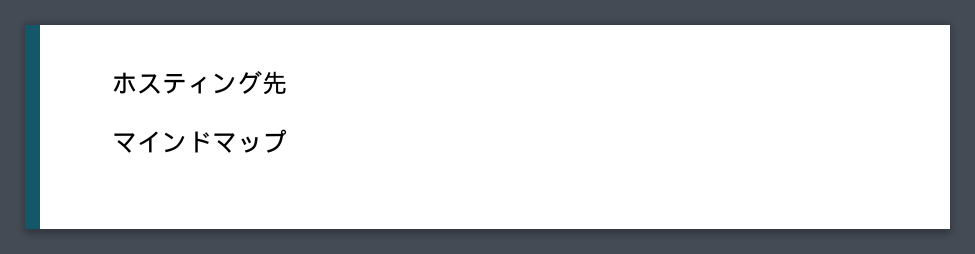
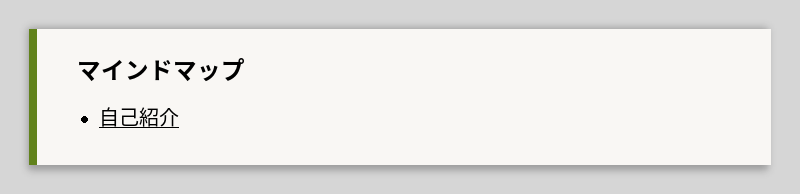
- ホスティング先
+ 自己紹介

